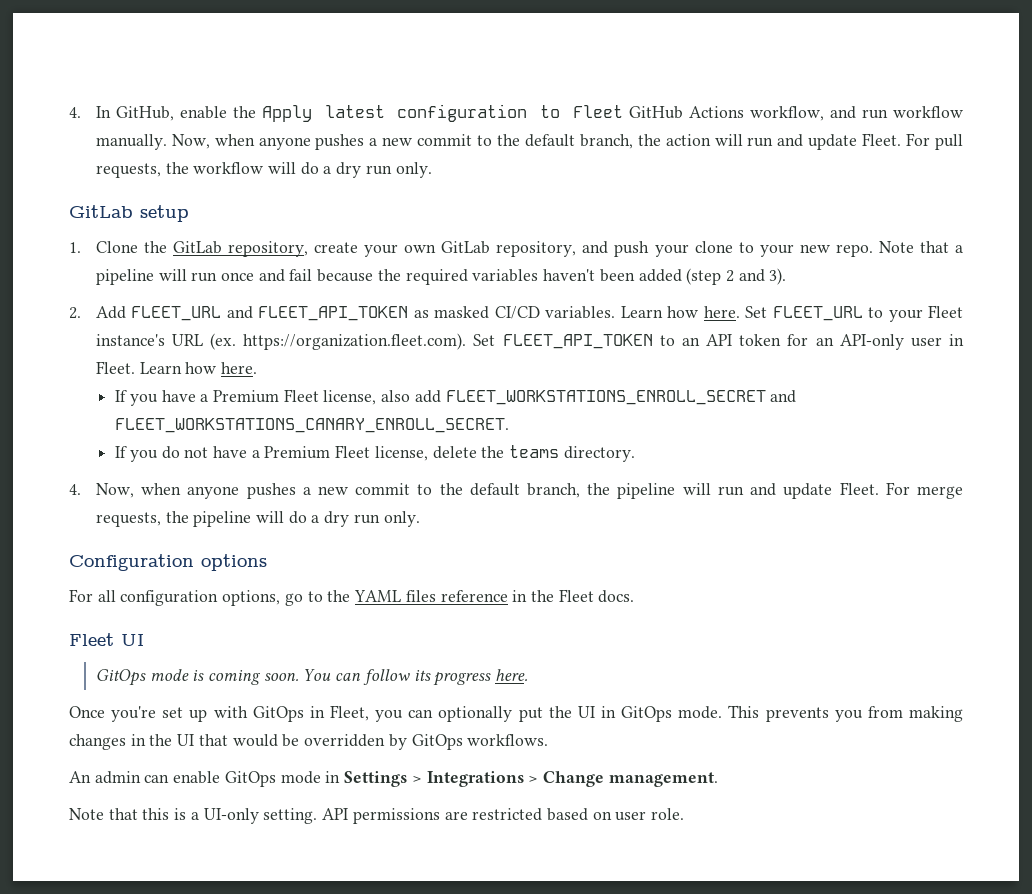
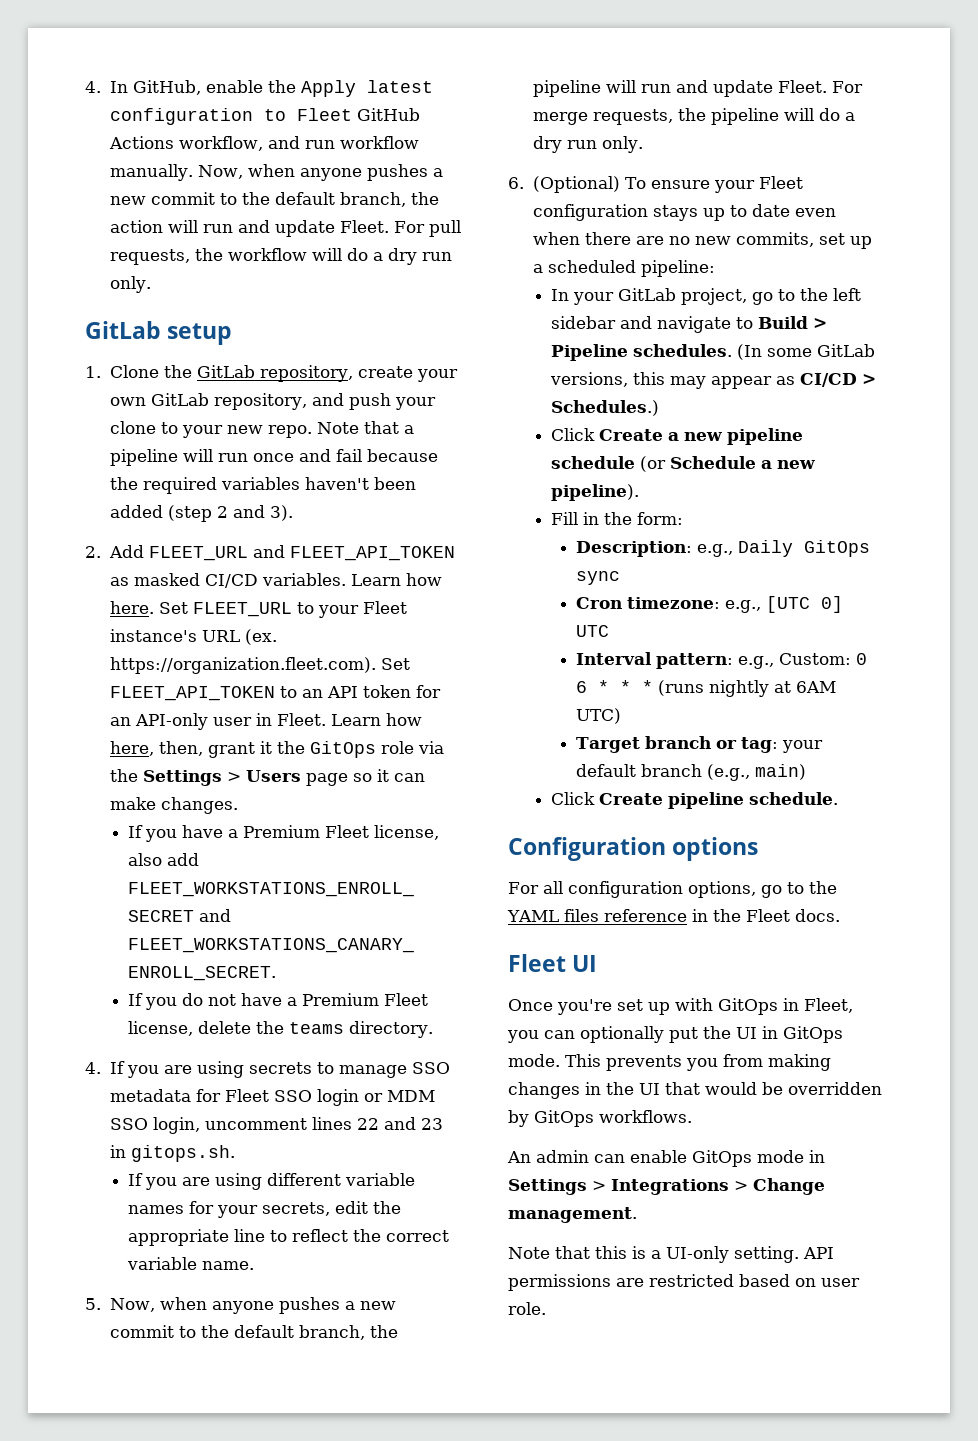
- Set FLEET_URL to your Fleet instance's URL (ex. https://organization.fleet.com). Set FLEET_API_TOKEN to an API token for an API-only user in Fleet. Learn how here.
+ Set FLEET_URL to your Fleet instance's URL (ex. https://organization.fleet.com). Set FLEET_API_TOKEN to an API token for an API-only user in Fleet. Learn how here, then, grant it the GitOps role via the Settings > Users page so it can make changes.
- 4. Now, when anyone pushes a new commit to the default branch, the pipeline will run and update Fleet.
+ 4. If you are using secrets to manage SSO metadata for Fleet SSO login or MDM SSO login, uncomment lines 22 and 23 in gitops.sh.
+ If you are using different variable names for your secrets, edit the appropriate line to reflect the correct variable name.
+ 5. Now, when anyone pushes a new commit to the default branch, the pipeline will run and update Fleet.
+ 6. (Optional) To ensure your Fleet configuration stays up to date even when there are no new commits, set up a scheduled pipeline:
+ In your GitLab project, go to the left sidebar and navigate to Build > Pipeline schedules. (In some GitLab versions, this may appear as CI/CD > Schedules.)
+ Click Create a new pipeline schedule (or Schedule a new pipeline).
+ Fill in the form:
+ Description: e.g., Daily GitOps sync
+ Cron timezone: e.g., [UTC 0] UTC
+ Interval pattern: e.g., Custom: 0 6 * * * (runs nightly at 6AM UTC)
+ Target branch or tag: your default branch (e.g., main)
+ Click Create pipeline schedule.
- GitOps mode is coming soon. You can follow its progress here.

